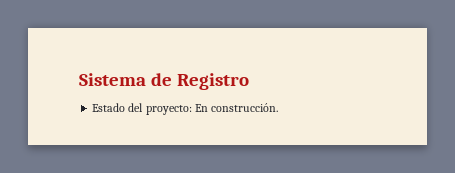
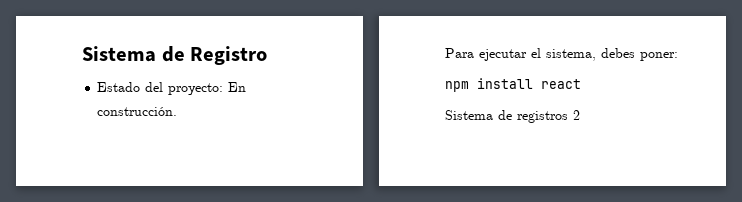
+ Para ejecutar el sistema, debes poner:
+ npm install react
+ Sistema de registros 2

